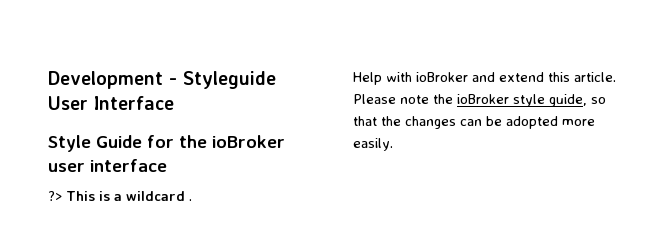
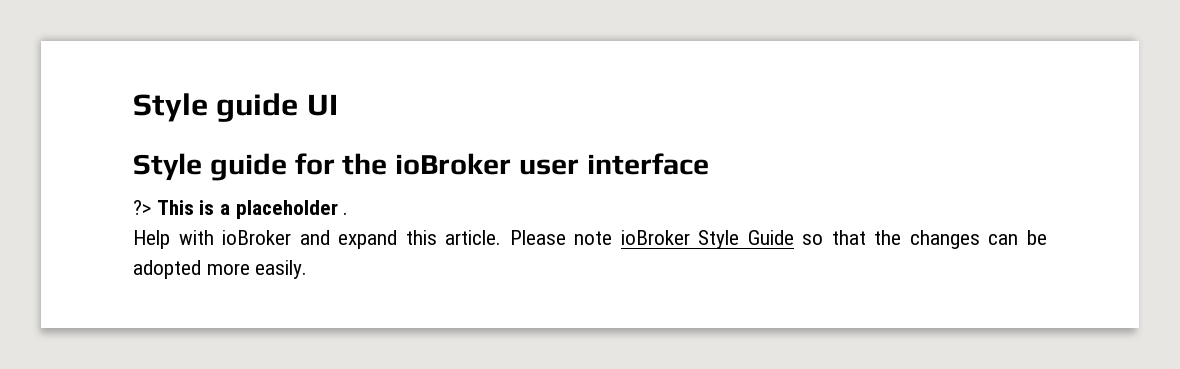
- Development - Styleguide User Interface
- Style Guide for the ioBroker user interface
+ Style guide UI
+ Style guide for the ioBroker user interface
- ?> This is a wildcard .
+ ?> This is a placeholder .
- Help with ioBroker and extend this article.
+ Help with ioBroker and expand this article.
- Please note the ioBroker style guide, so that the changes can be adopted more easily.
+ Please note ioBroker Style Guide so that the changes can be adopted more easily.

